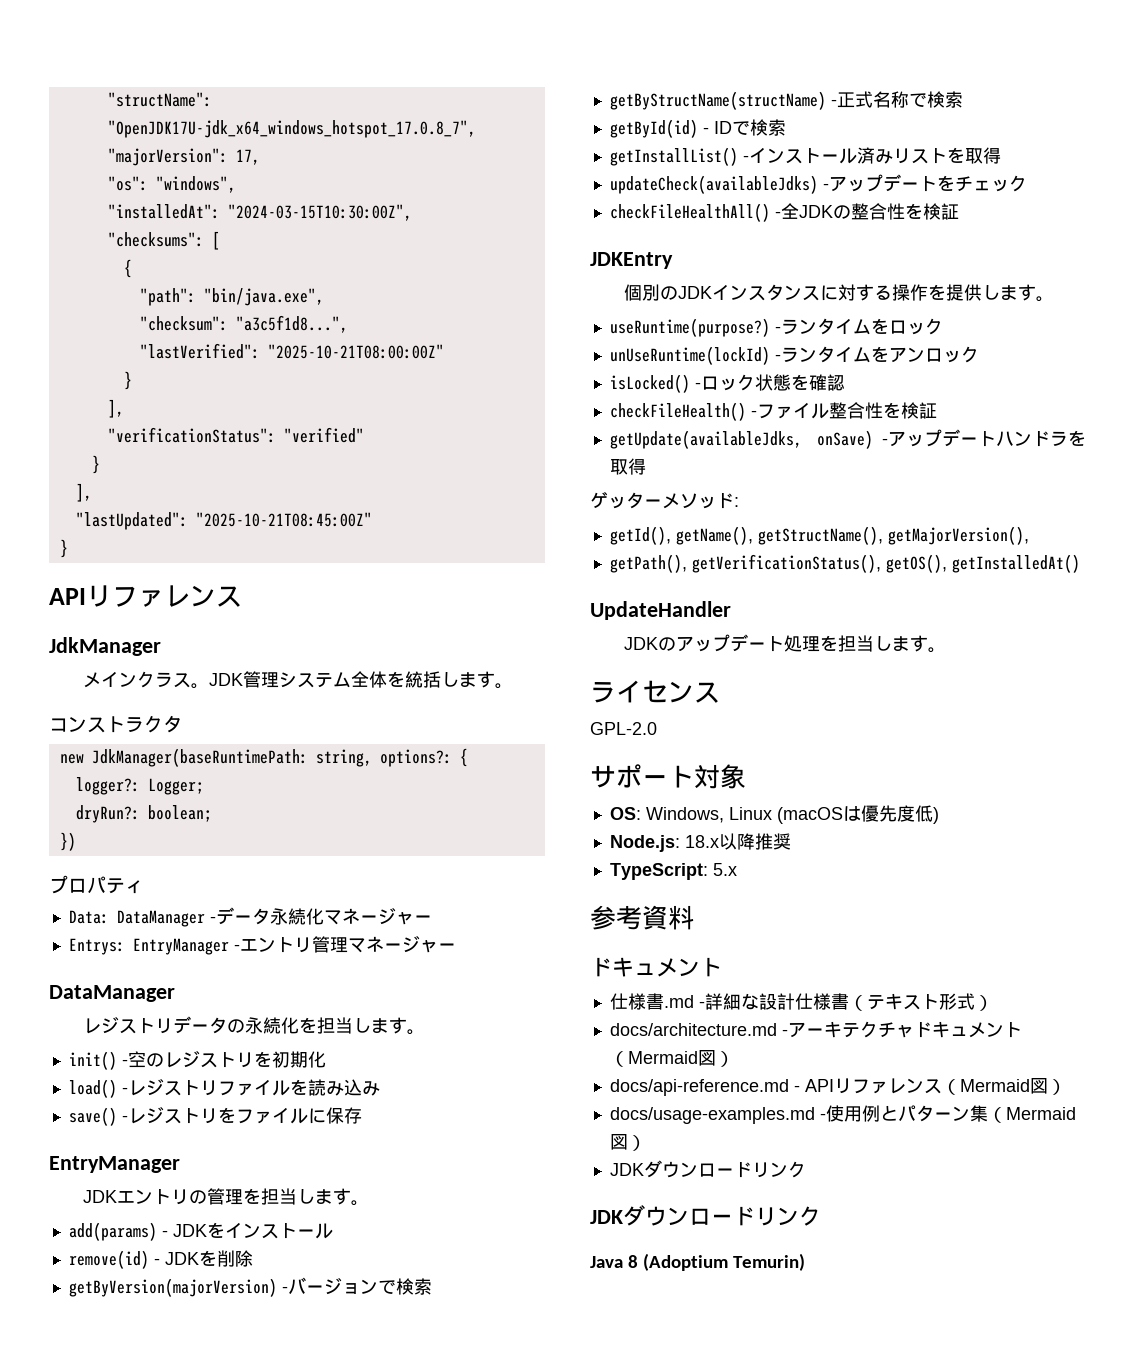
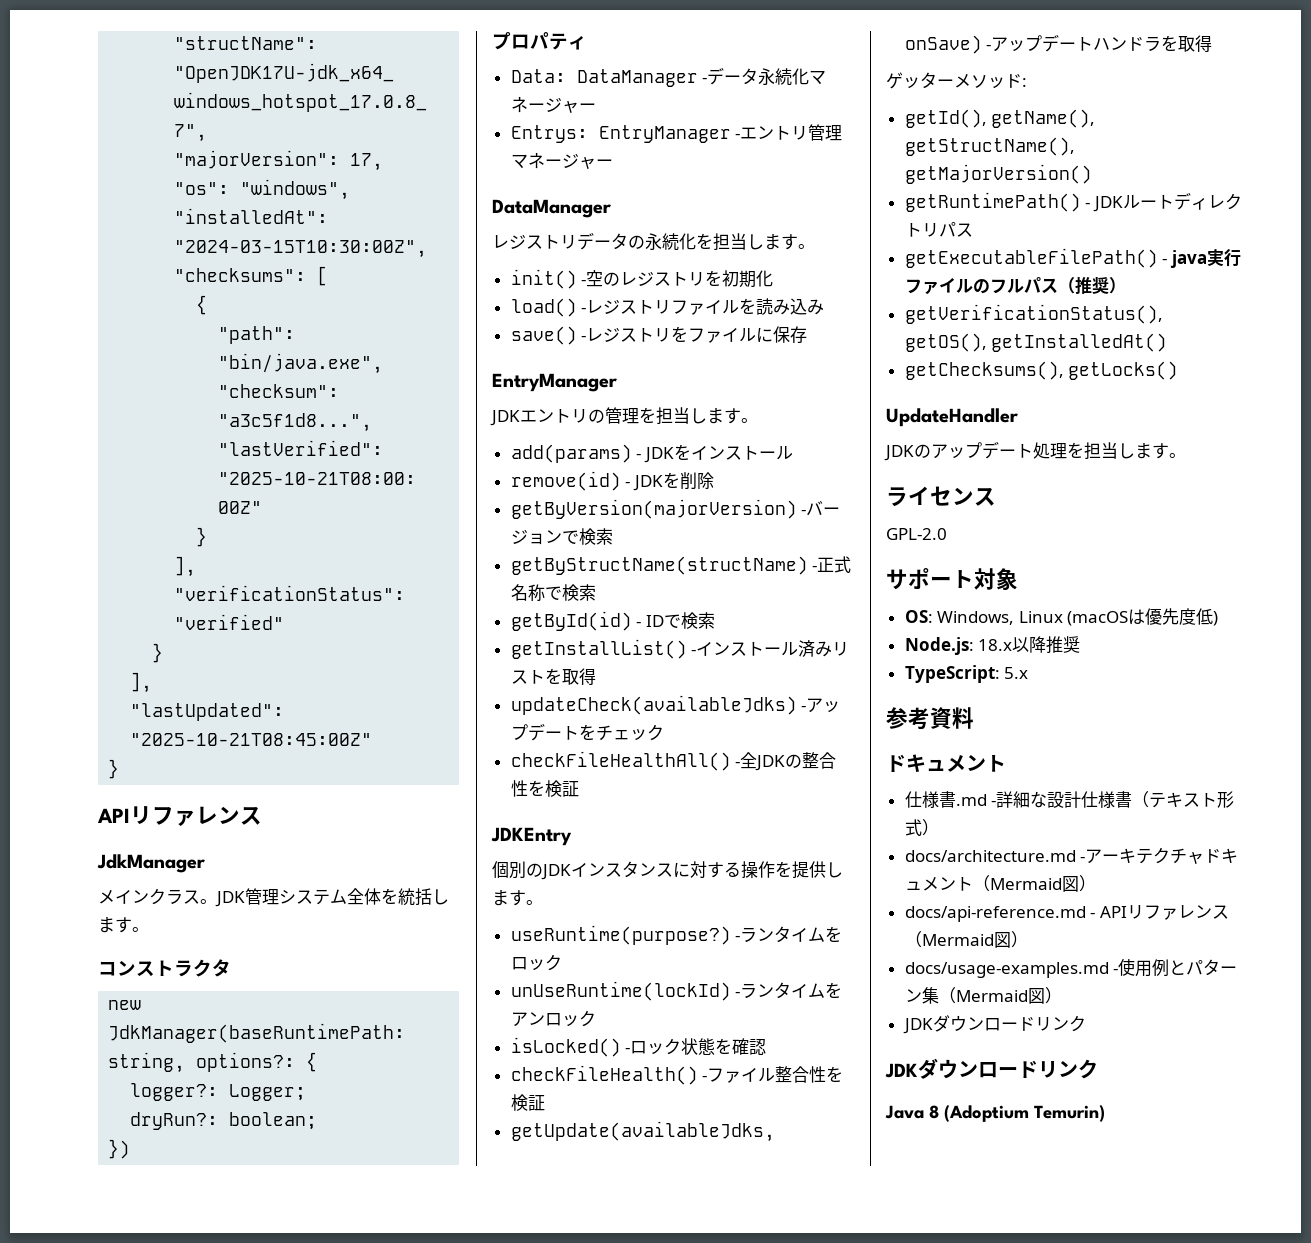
- getId(), getName(), getStructName(), getMajorVersion(),
- getPath(), getVerificationStatus(), getOS(), getInstalledAt()
+ getId(), getName(), getStructName(), getMajorVersion()
+ getRuntimePath() - JDKルートディレクトリパス
+ getExecutableFilePath() - java実行ファイルのフルパス（推奨）
+ getVerificationStatus(), getOS(), getInstalledAt()
+ getChecksums(), getLocks()

